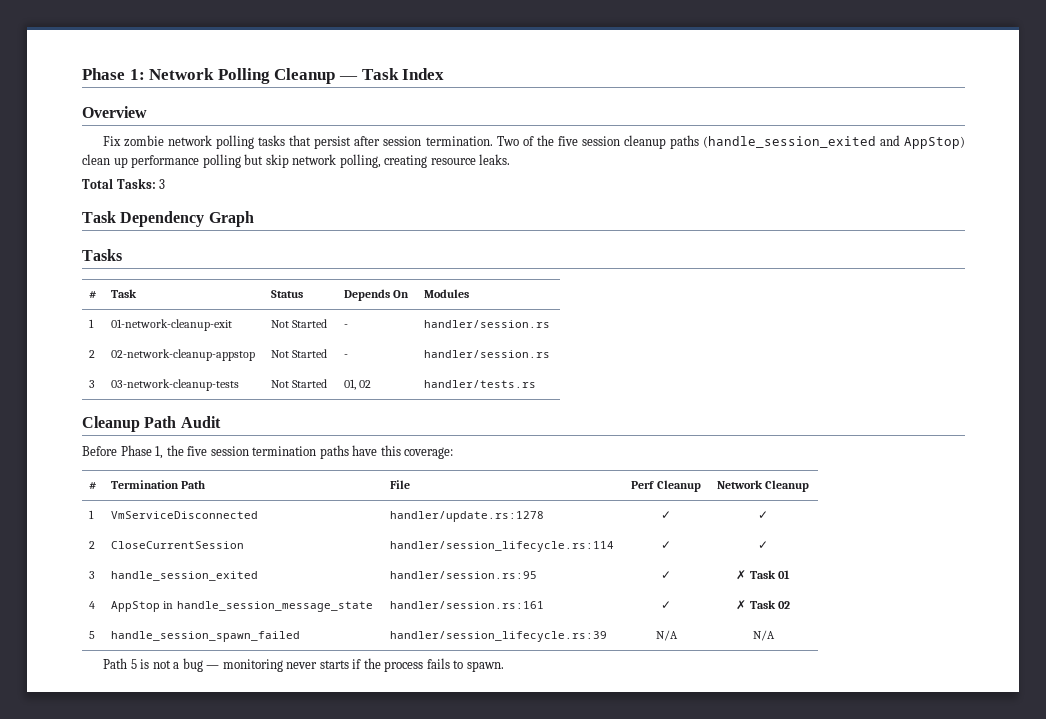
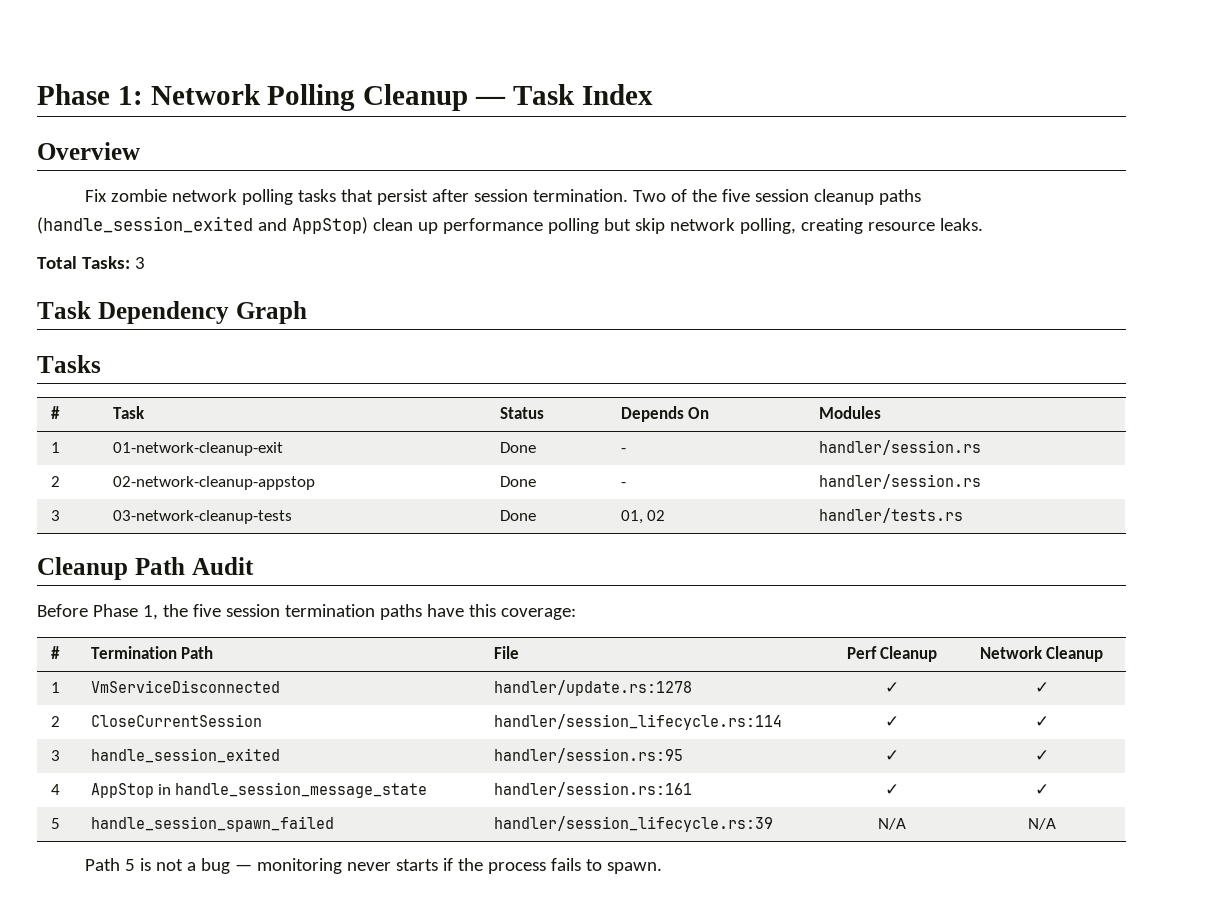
- 1 | 01-network-cleanup-exit | Not Started | - | handler/session.rs
+ 1 | 01-network-cleanup-exit | Done | - | handler/session.rs
- 2 | 02-network-cleanup-appstop | Not Started | - | handler/session.rs
+ 2 | 02-network-cleanup-appstop | Done | - | handler/session.rs
- 3 | 03-network-cleanup-tests | Not Started | 01, 02 | handler/tests.rs
+ 3 | 03-network-cleanup-tests | Done | 01, 02 | handler/tests.rs
- 3 | handle_session_exited | handler/session.rs:95 | ✓ | ✗ Task 01
+ 3 | handle_session_exited | handler/session.rs:95 | ✓ | ✓
- 4 | AppStop in handle_session_message_state | handler/session.rs:161 | ✓ | ✗ Task 02
+ 4 | AppStop in handle_session_message_state | handler/session.rs:161 | ✓ | ✓

